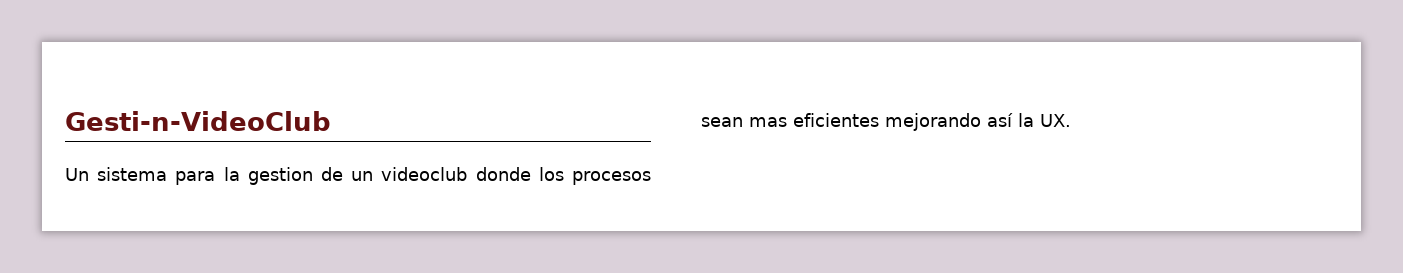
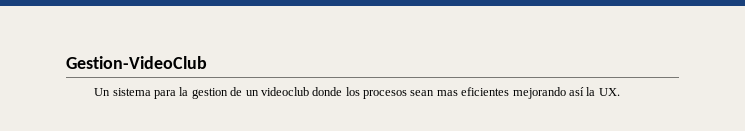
- Gesti-n-VideoClub
+ Gestion-VideoClub

